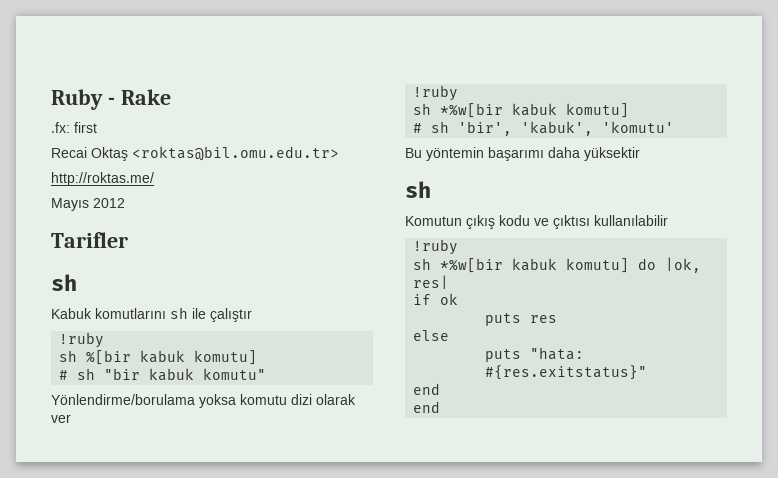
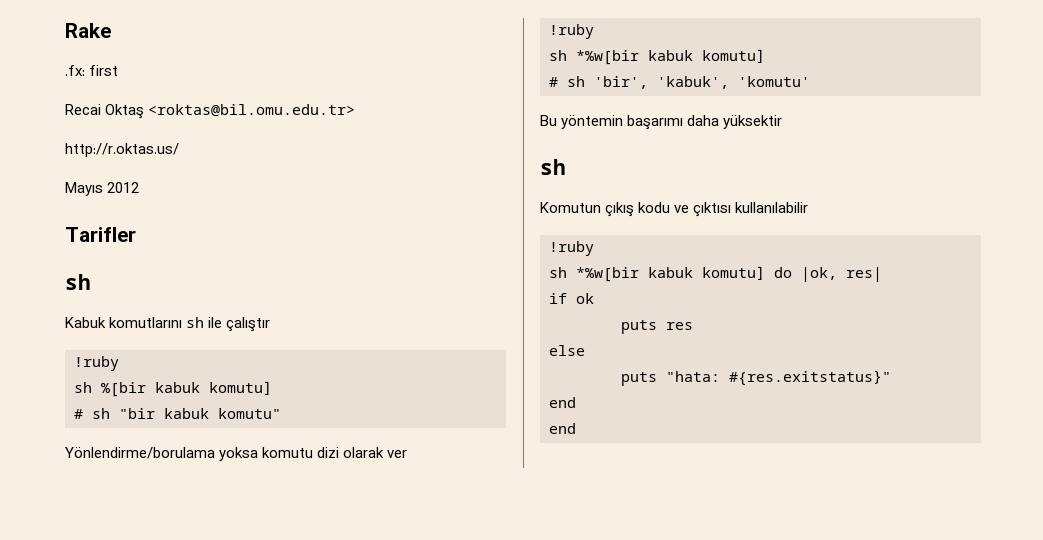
- Ruby - Rake
+ Rake
- http://roktas.me/
+ http://r.oktas.us/

